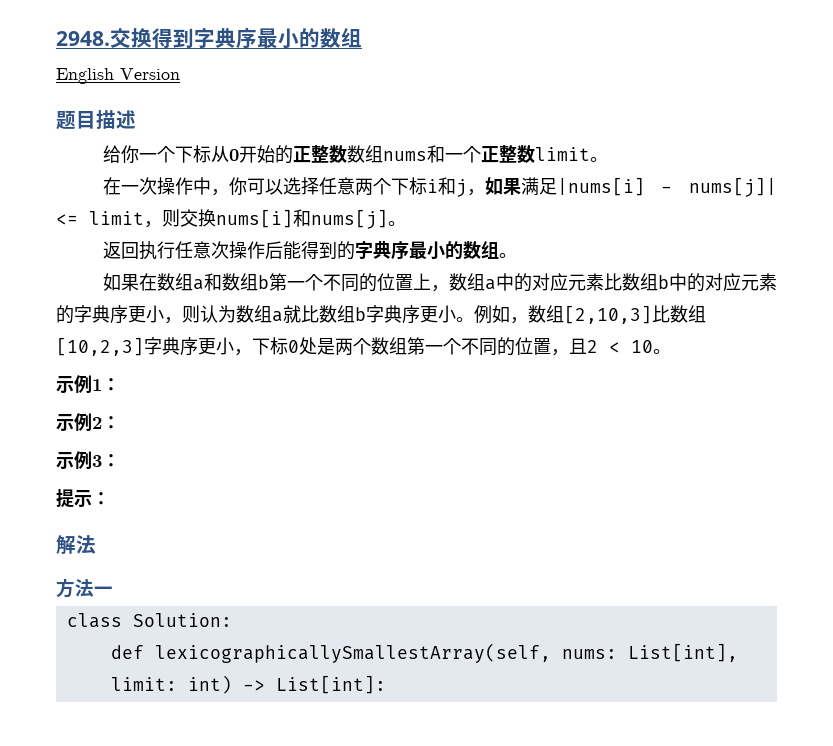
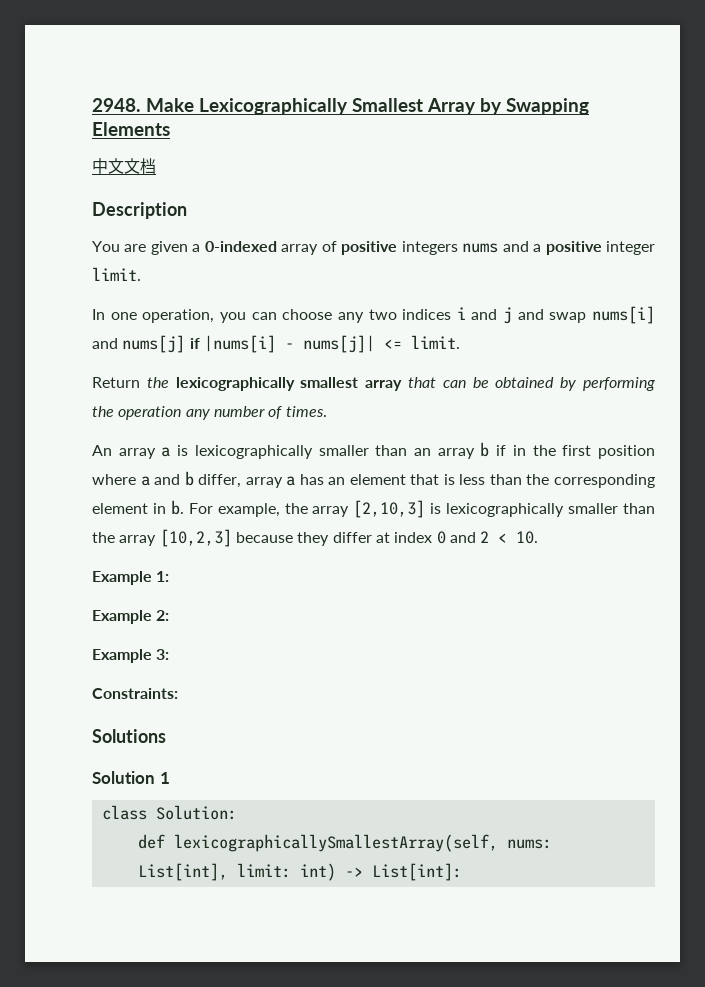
- 交换得到字典序最小的数组
- English Version
- 题目描述
- 给你一个下标从0开始的正整数数组nums和一个正整数limit。
- 在一次操作中，你可以选择任意两个下标i和j，如果满足|nums[i] - nums[j]| <= limit，则交换nums[i]和nums[j]。
- 返回执行任意次操作后能得到的字典序最小的数组。
- 如果在数组a和数组b第一个不同的位置上，数组a中的对应元素比数组b中的对应元素的字典序更小，则认为数组a就比数组b字典序更小。例如，数组[2,10,3]比数组[10,2,3]字典序更小，下标0处是两个数组第一个不同的位置，且2 < 10。
- 示例1：
- 示例2：
- 示例3：
- 提示：
- 解法
- 方法一
+ Make Lexicographically Smallest Array by Swapping Elements
+ 中文文档
+ Description
+ You are given a 0-indexed array of positive integers nums and a positive integer limit.
+ In one operation, you can choose any two indices i and j and swap nums[i] and nums[j] if |nums[i] - nums[j]| <= limit.
+ Return the lexicographically smallest array that can be obtained by performing the operation any number of times.
+ An array a is lexicographically smaller than an array b if in the first position where a and b differ, array a has an element that is less than the corresponding element in b. For example, the array [2,10,3] is lexicographically smaller than the array [10,2,3] because they differ at index 0 and 2 < 10.
+ Example 1:
+ Example 2:
+ Example 3:
+ Constraints:
+ Solutions
+ Solution 1

